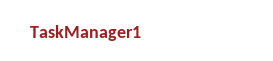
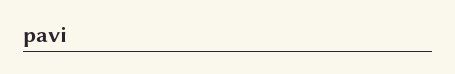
- TaskManager1
+ pavi

